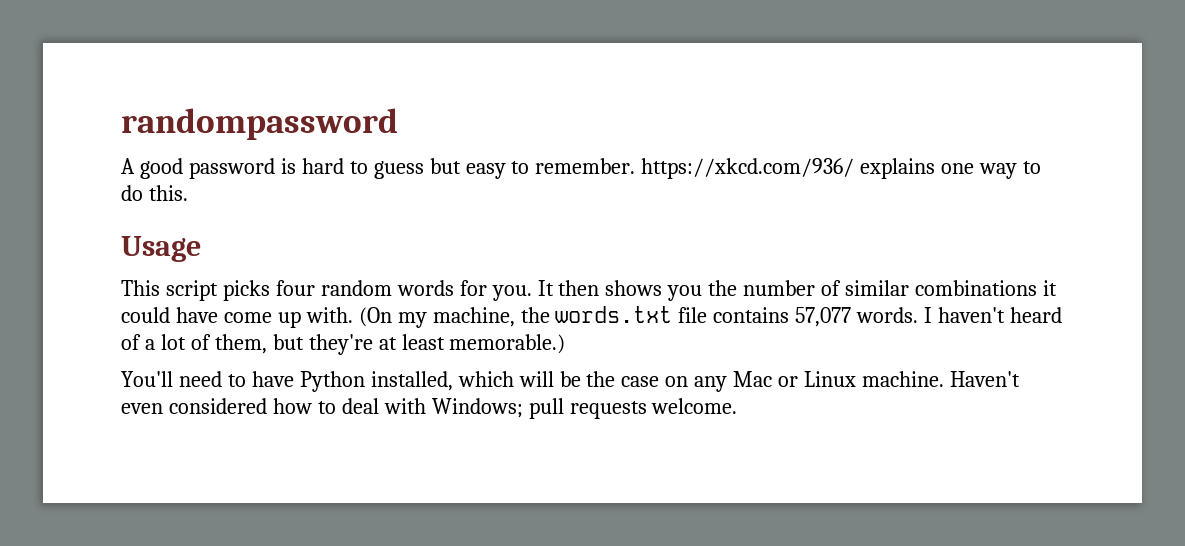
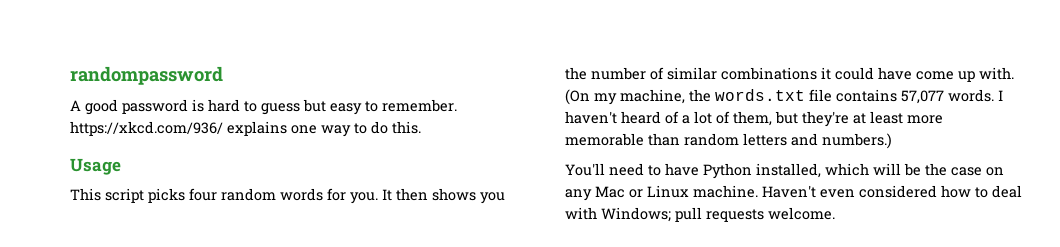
- I haven't heard of a lot of them, but they're at least memorable.)
+ I haven't heard of a lot of them, but they're at least more memorable than random letters and numbers.)

